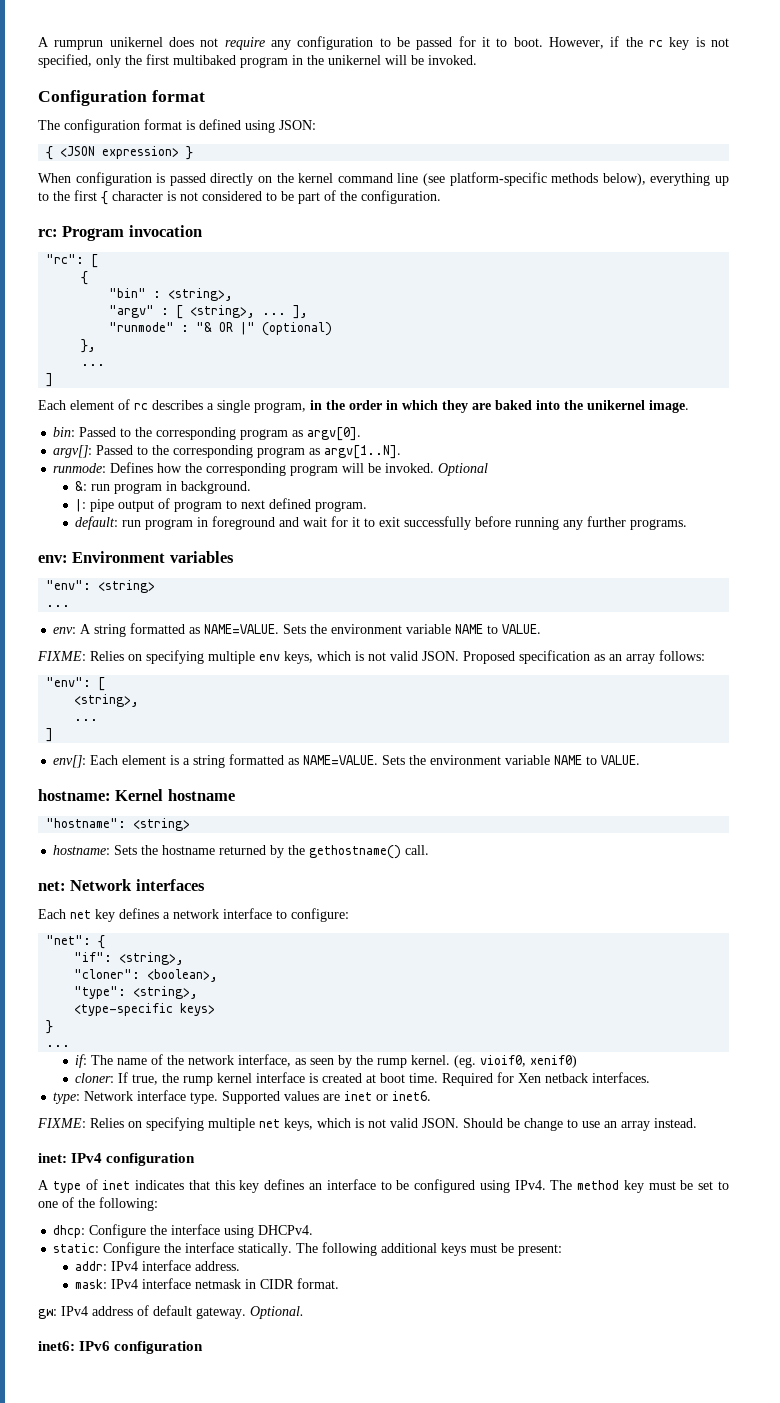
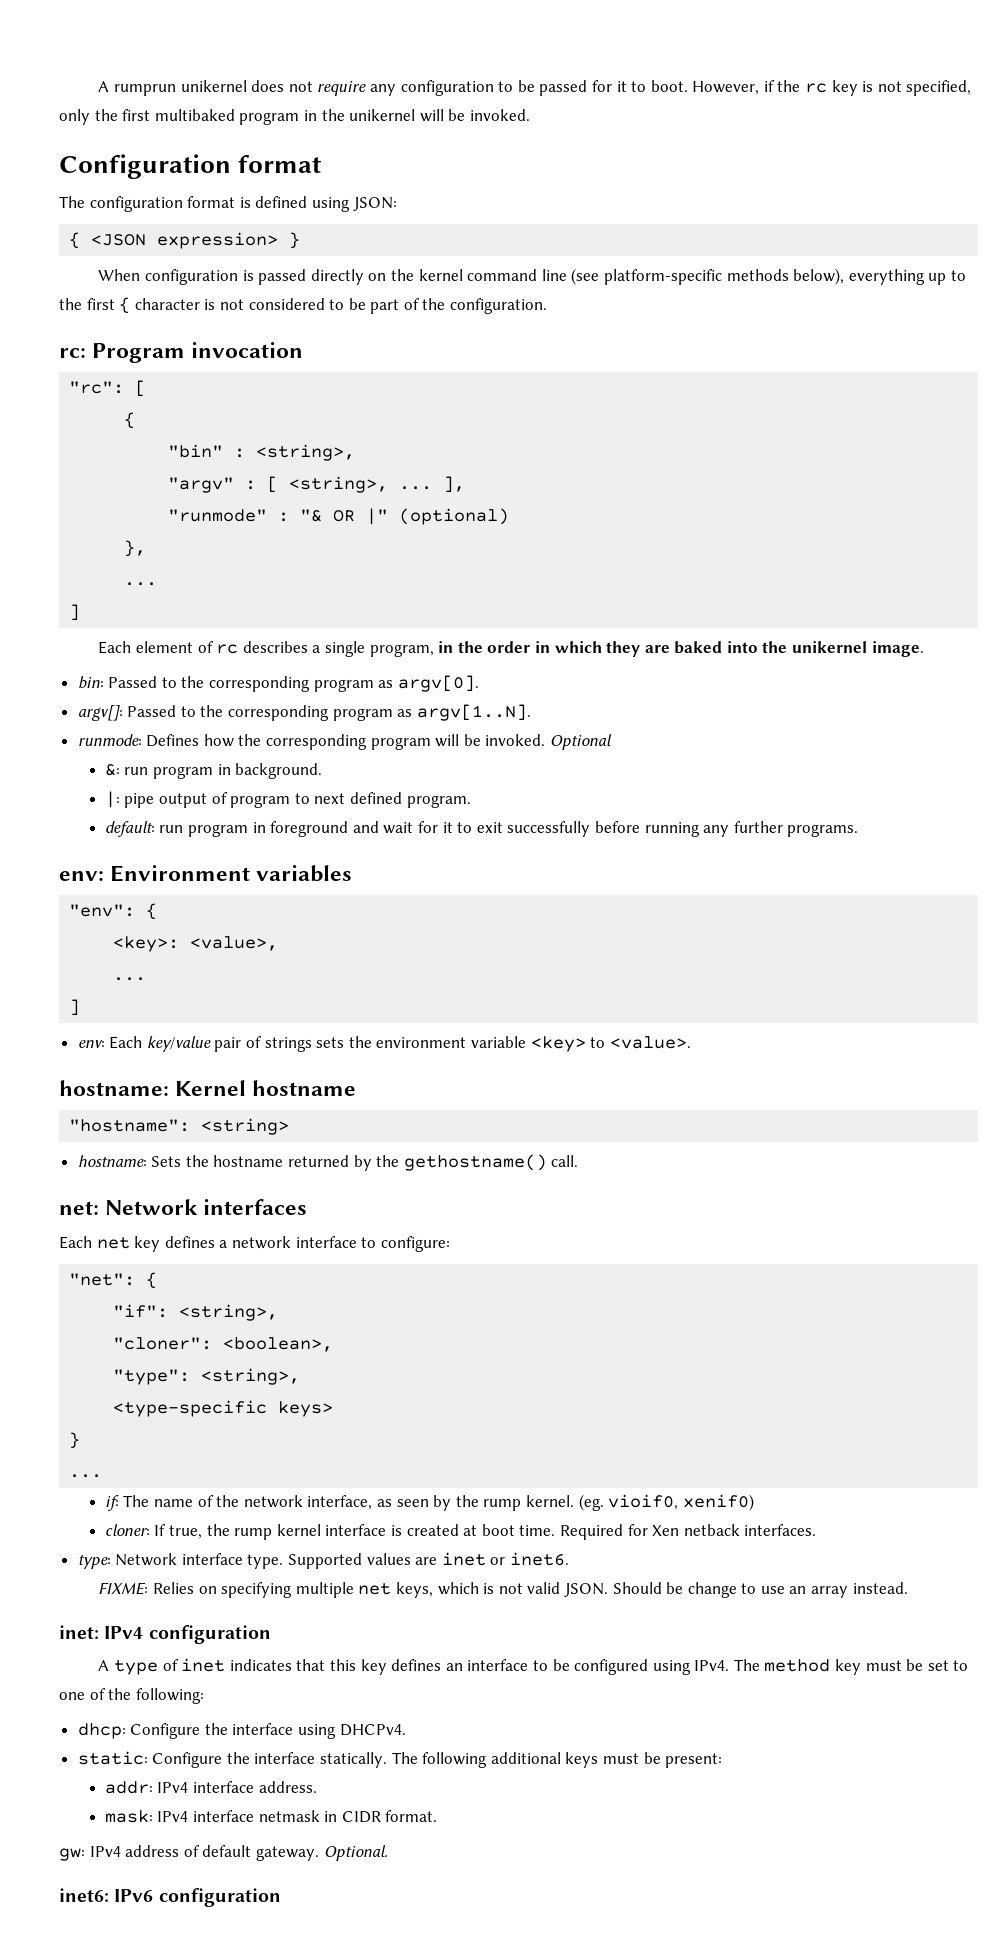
- "env": <string>
- ...
- env: A string formatted as NAME=VALUE. Sets the environment variable NAME to VALUE.
- FIXME: Relies on specifying multiple env keys, which is not valid JSON. Proposed specification as an array follows:
- "env": [
- <string>,
+ "env": {
+ <key>: <value>,
  ...
  ]
- env[]: Each element is a string formatted as NAME=VALUE. Sets the environment variable NAME to VALUE.
+ env: Each key/value pair of strings sets the environment variable <key> to <value>.

